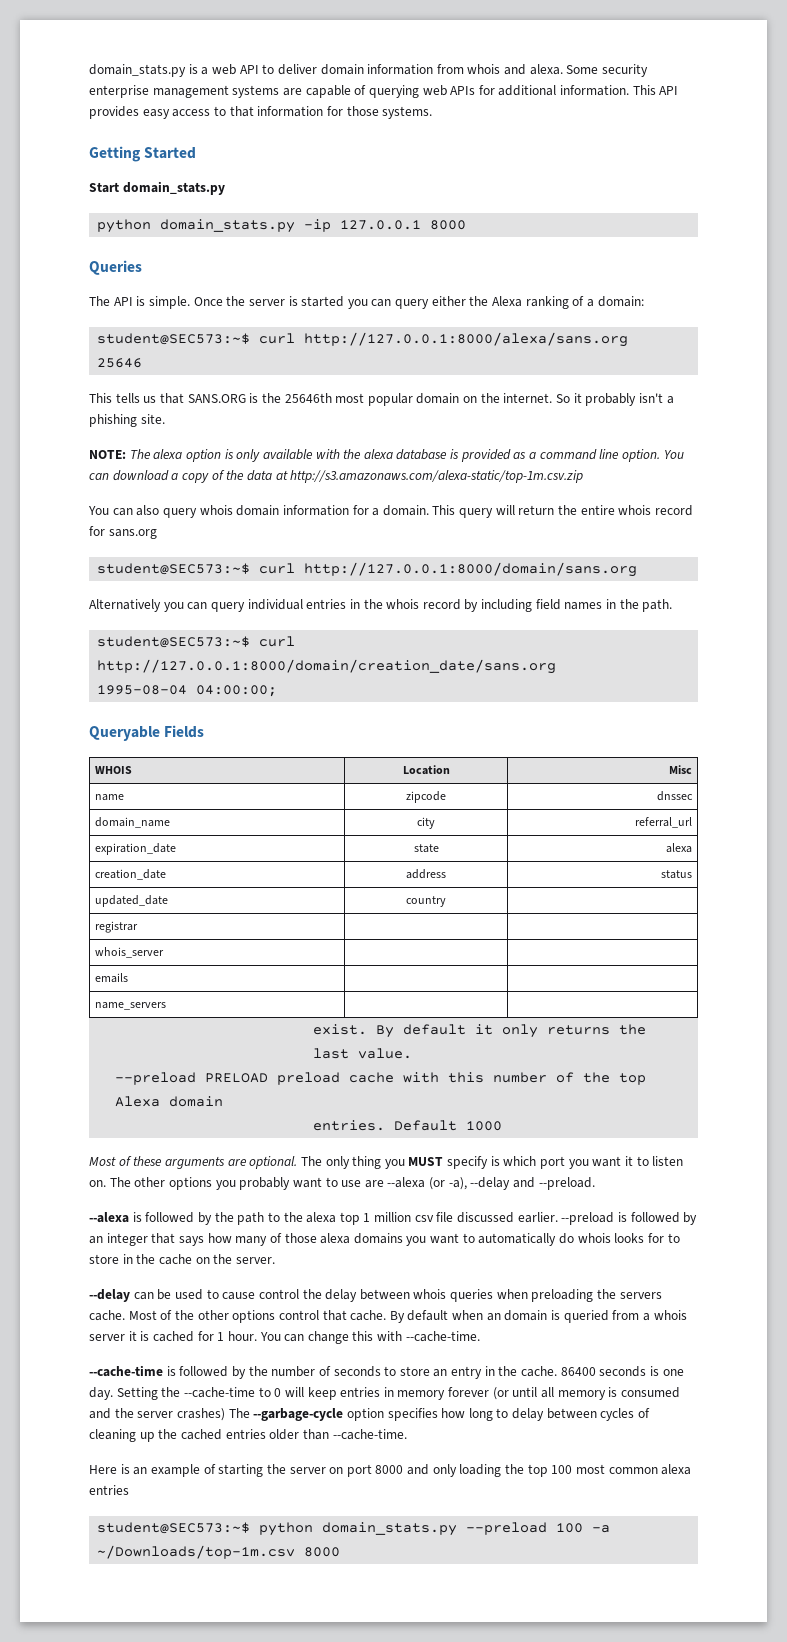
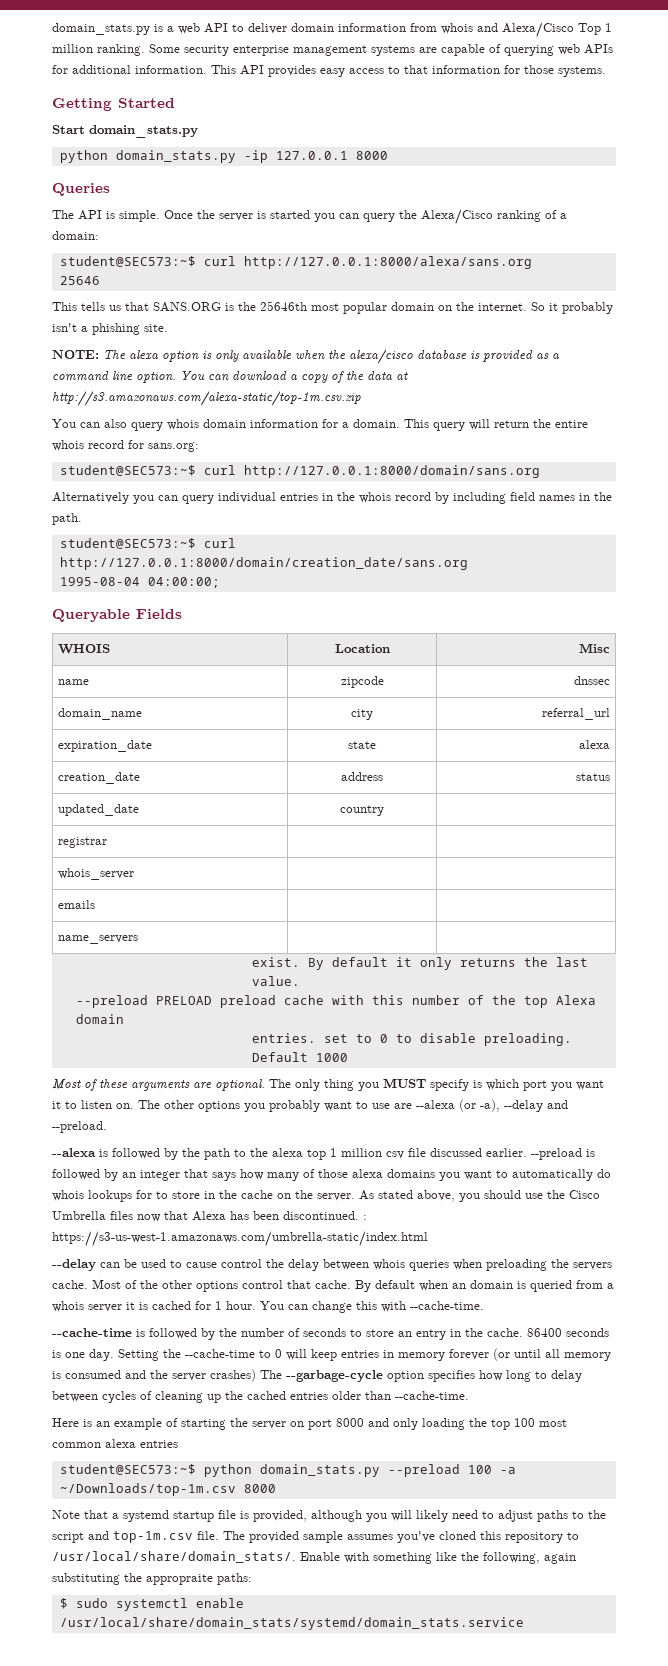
- domain_stats.py is a web API to deliver domain information from whois and alexa.
+ domain_stats.py is a web API to deliver domain information from whois and Alexa/Cisco Top 1 million ranking.
- Once the server is started you can query either the Alexa ranking of a domain:
+ Once the server is started you can query the Alexa/Cisco ranking of a domain:
- NOTE: The alexa option is only available with the alexa database is provided as a command line option.
+ NOTE: The alexa option is only available when the alexa/cisco database is provided as a command line option.
- This query will return the entire whois record for sans.org
+ This query will return the entire whois record for sans.org:
- entries.
+ entries. set to 0 to disable preloading.
- --preload is followed by an integer that says how many of those alexa domains you want to automatically do whois looks for to store in the cache on the server.
+ --preload is followed by an integer that says how many of those alexa domains you want to automatically do whois lookups for to store in the cache on the server. As stated above, you should use the Cisco Umbrella files now that Alexa has been discontinued. : https://s3-us-west-1.amazonaws.com/umbrella-static/index.html
+ Note that a systemd startup file is provided, although you will likely need to adjust paths to the script and top-1m.csv file. The provided sample assumes you've cloned this repository to /usr/local/share/domain_stats/. Enable with something like the following, again substituting the appropraite paths:
+ $ sudo systemctl enable /usr/local/share/domain_stats/systemd/domain_stats.service

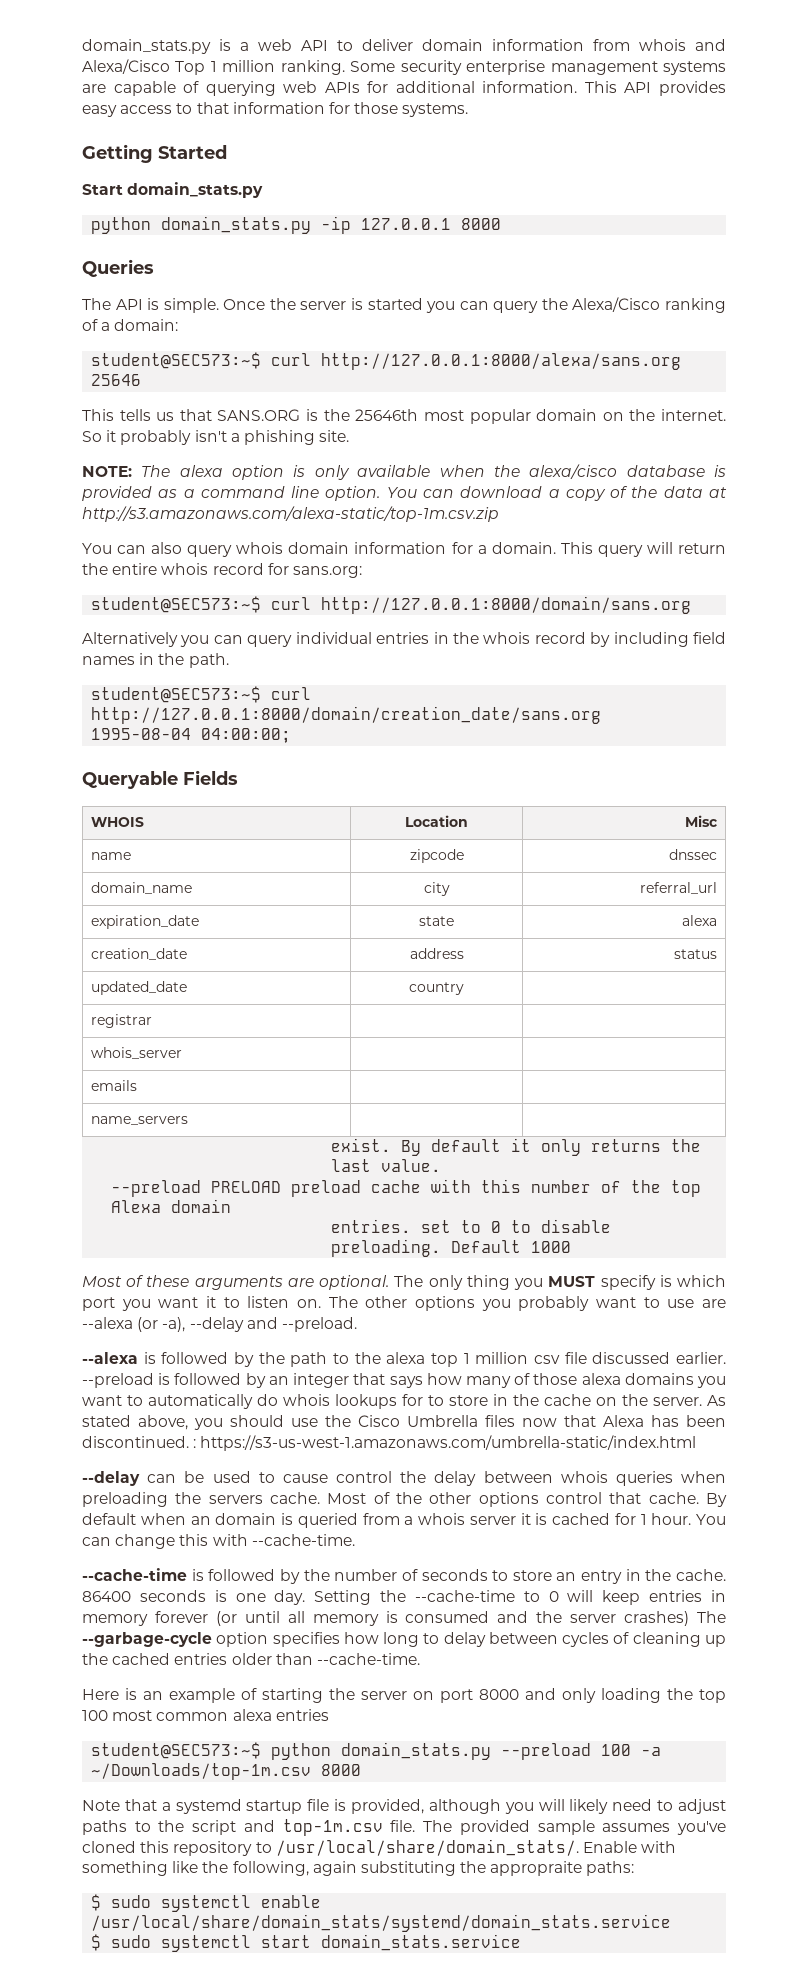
+ $ sudo systemctl start domain_stats.service

